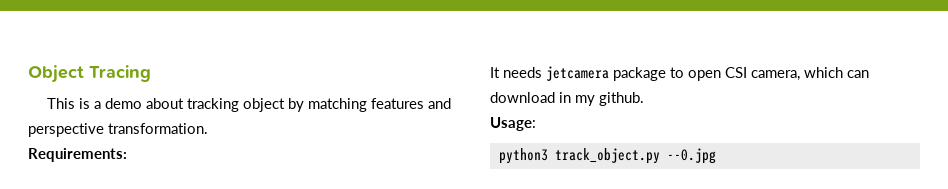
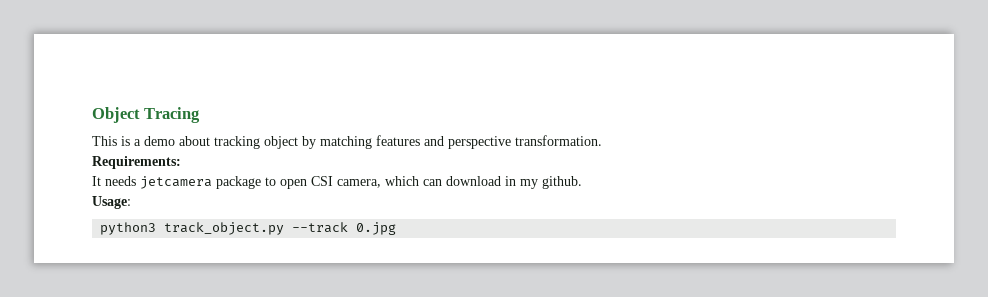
- python3 track_object.py --0.jpg
+ python3 track_object.py --track 0.jpg

